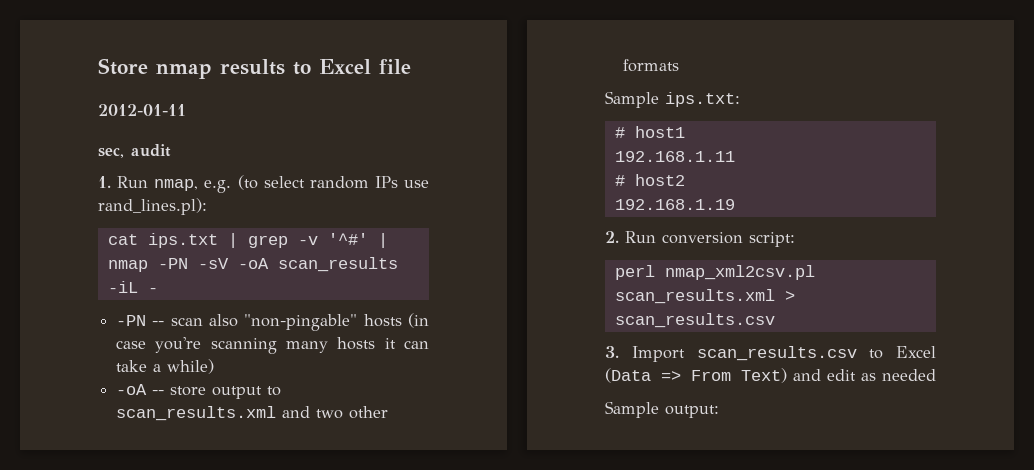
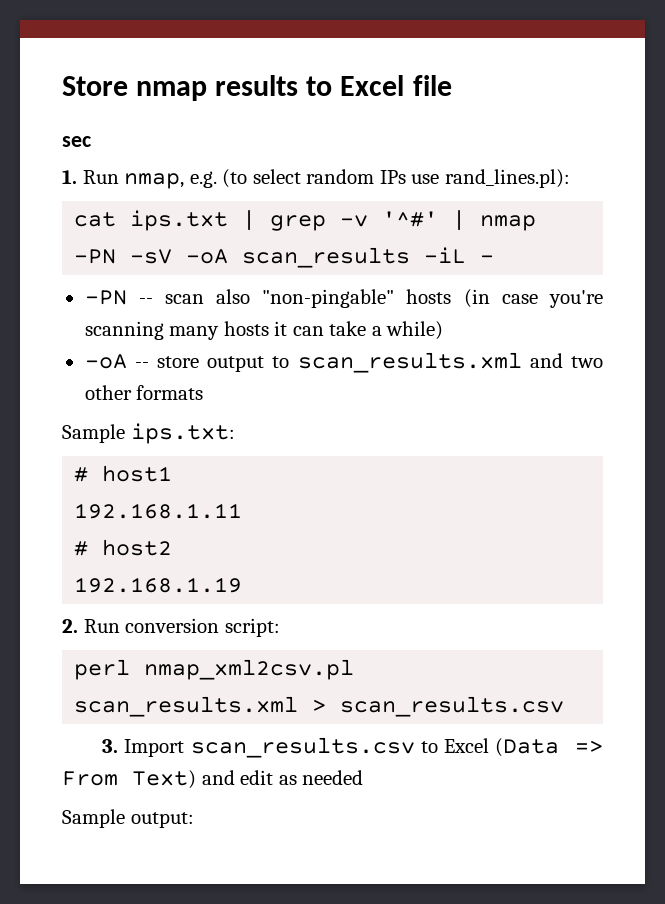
- 2012-01-11
- sec, audit
+ sec

